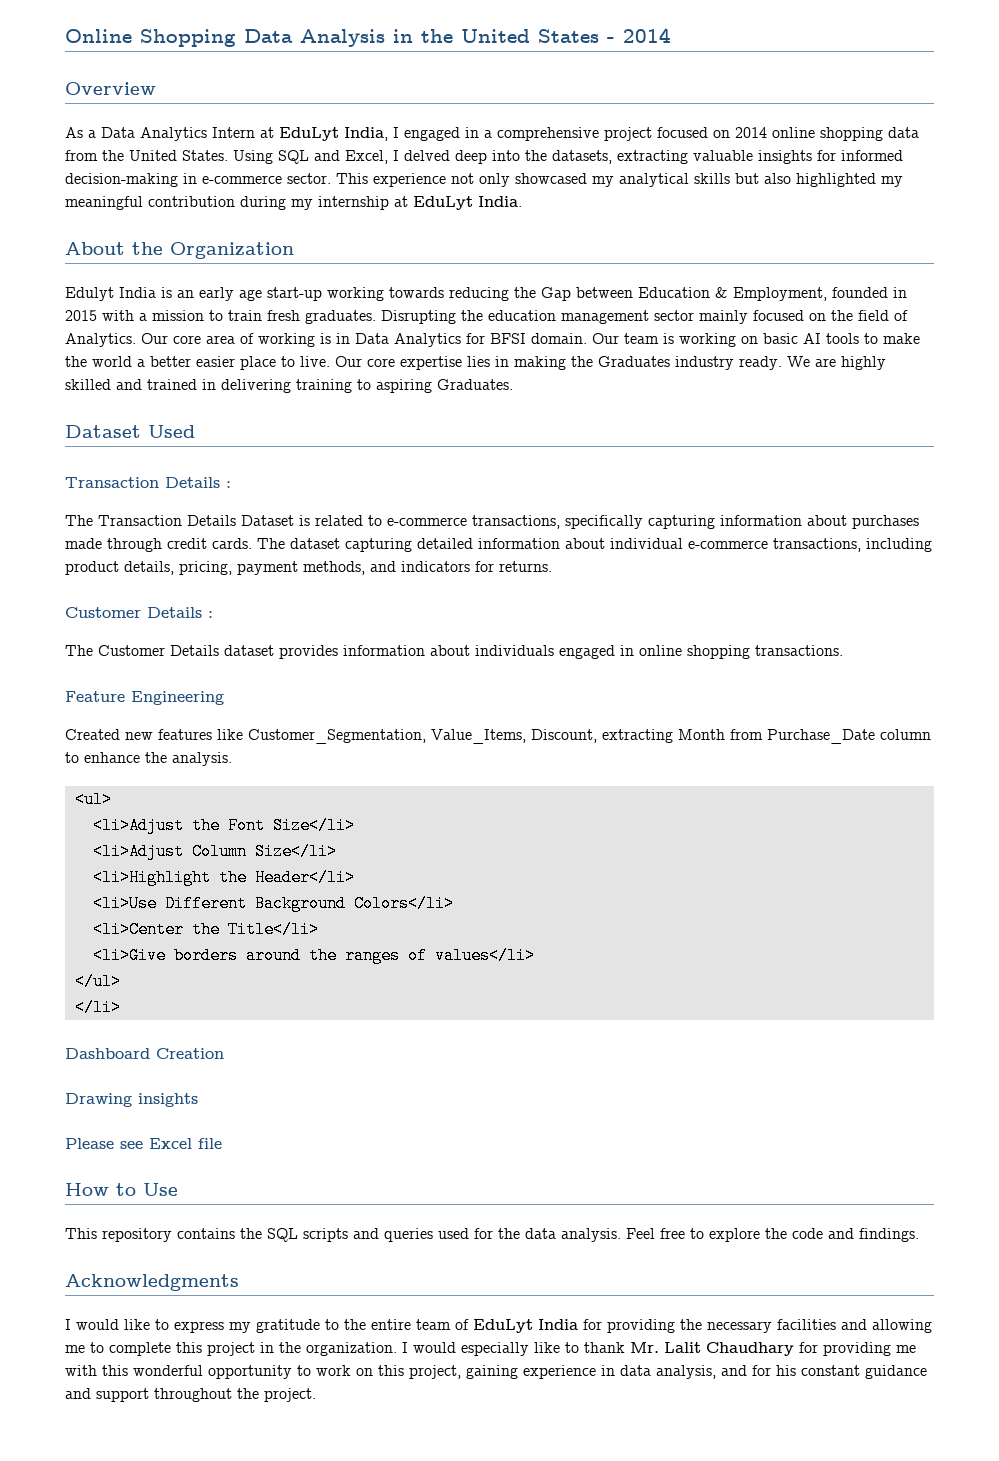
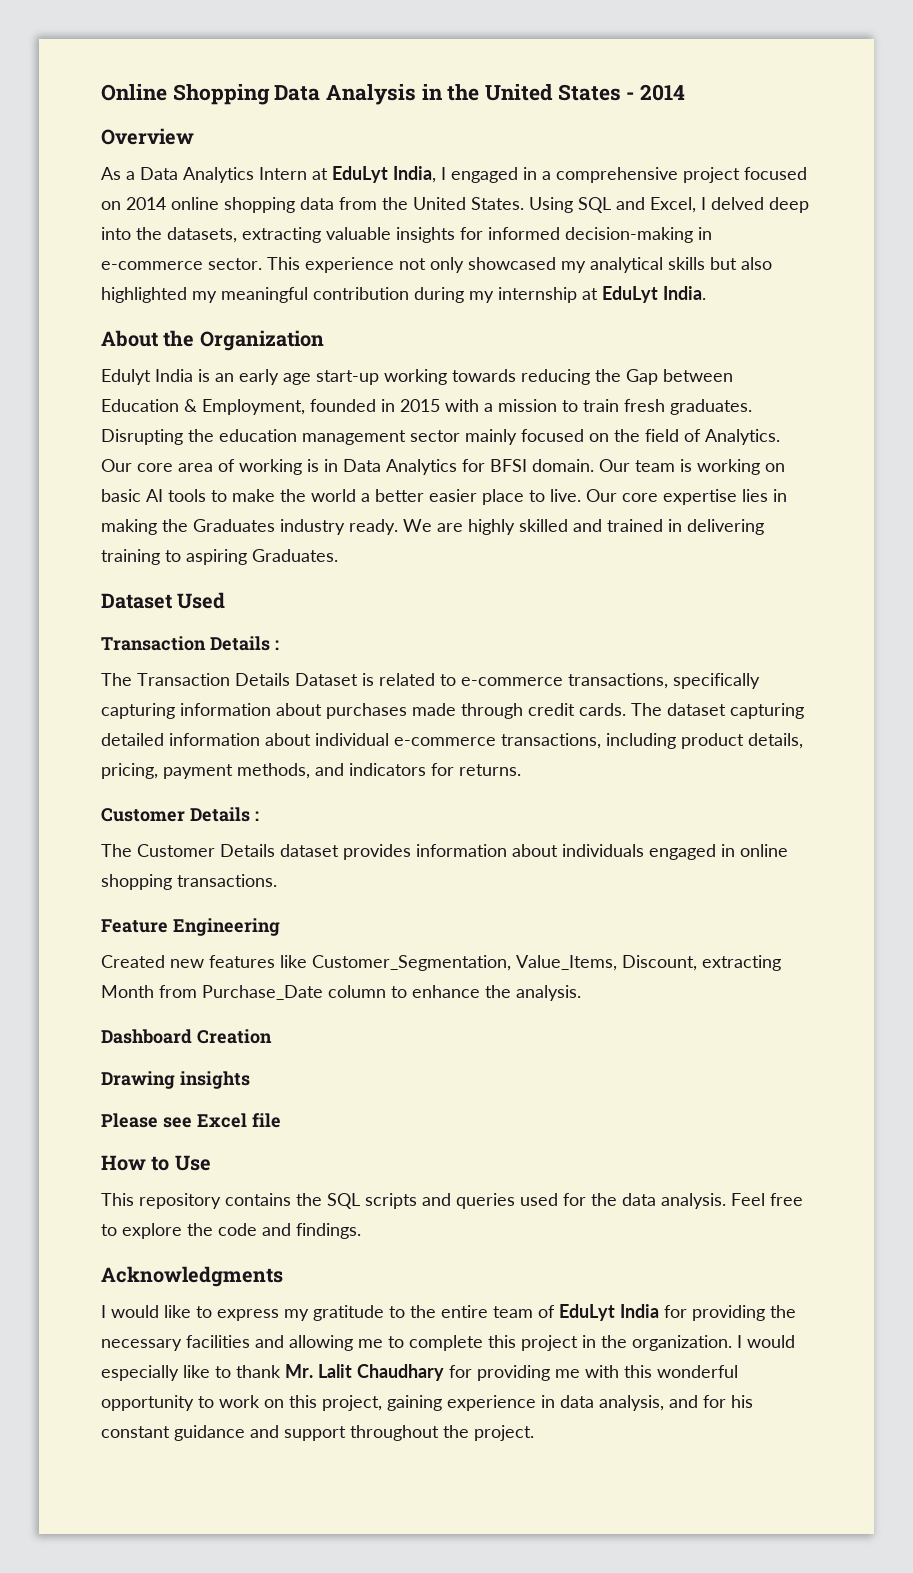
- <ul>
- <li>Adjust the Font Size</li>
- <li>Adjust Column Size</li>
- <li>Highlight the Header</li>
- <li>Use Different Background Colors</li>
- <li>Center the Title</li>
- <li>Give borders around the ranges of values</li>
- </ul>
- </li>

